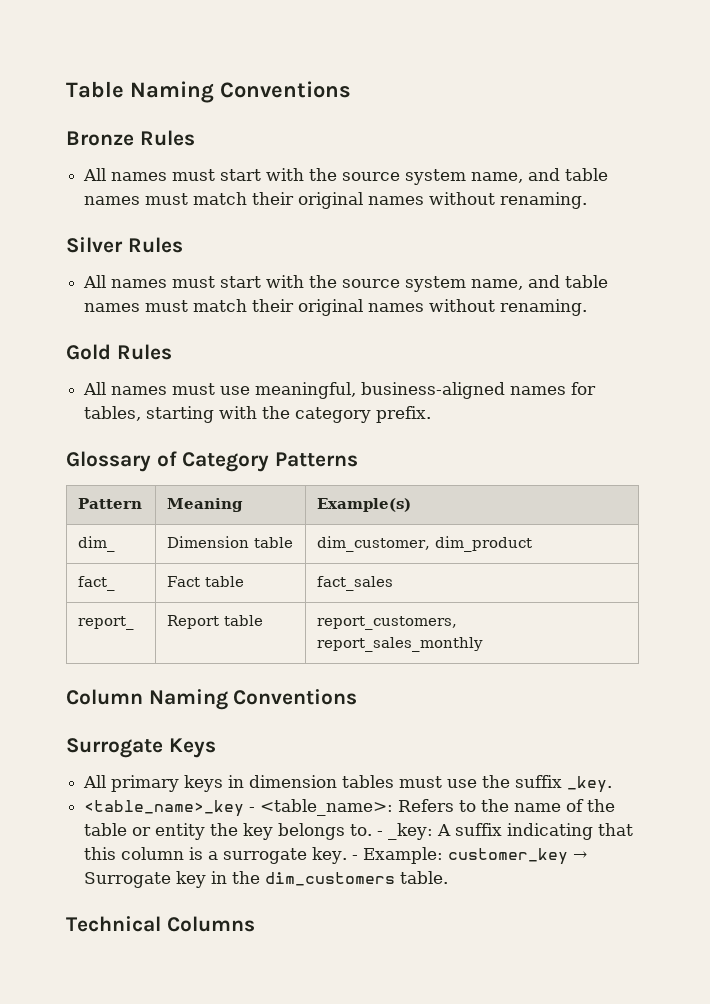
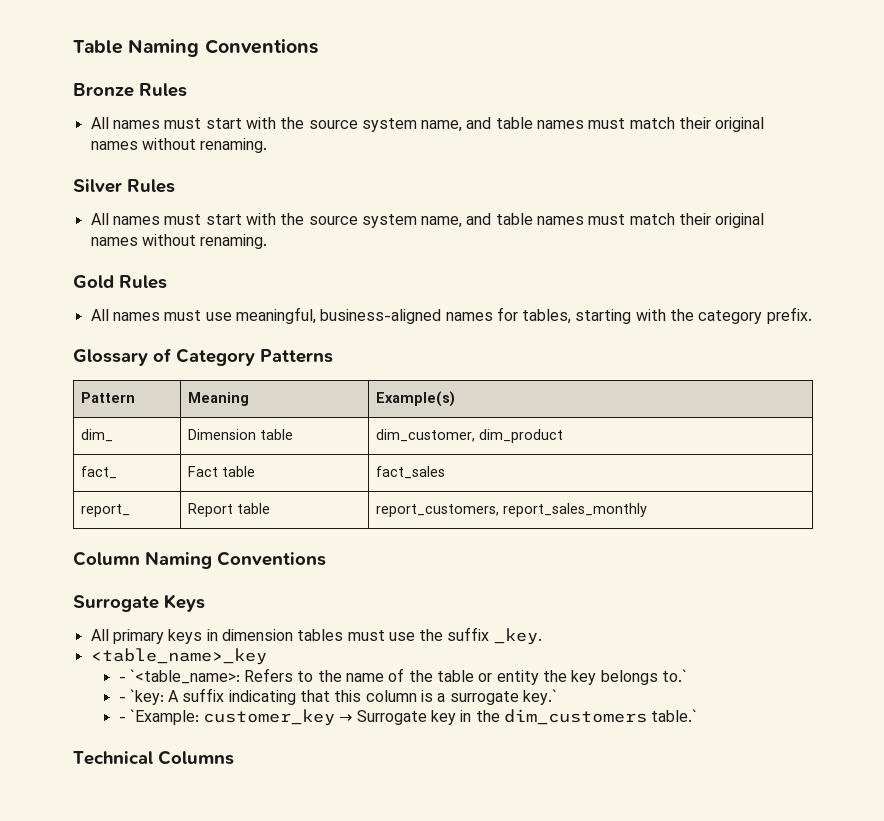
- <table_name>_key - <table_name>: Refers to the name of the table or entity the key belongs to. - _key: A suffix indicating that this column is a surrogate key. - Example: customer_key → Surrogate key in the dim_customers table.
+ <table_name>_key
+ - `<table_name>: Refers to the name of the table or entity the key belongs to.`
+ - `key: A suffix indicating that this column is a surrogate key.`
+ - `Example: customer_key → Surrogate key in the dim_customers table.`

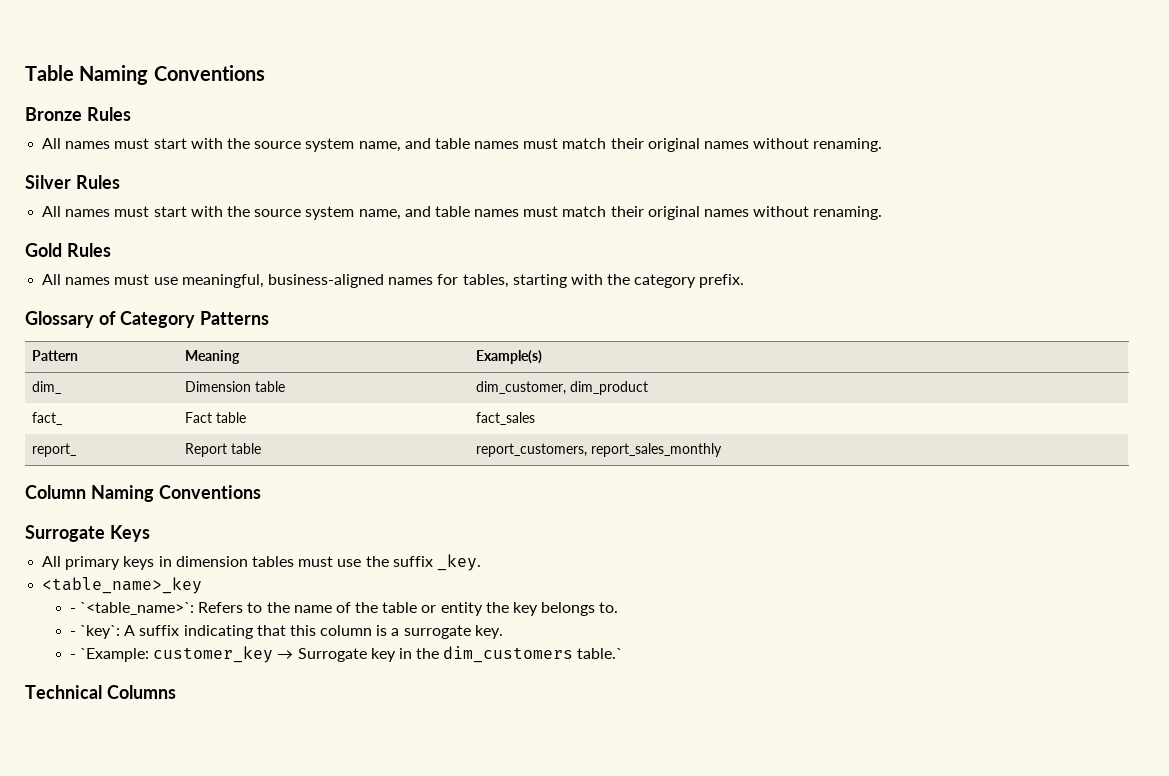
- - `<table_name>: Refers to the name of the table or entity the key belongs to.`
- - `key: A suffix indicating that this column is a surrogate key.`
+ - `<table_name>`: Refers to the name of the table or entity the key belongs to.
+ - `key`: A suffix indicating that this column is a surrogate key.

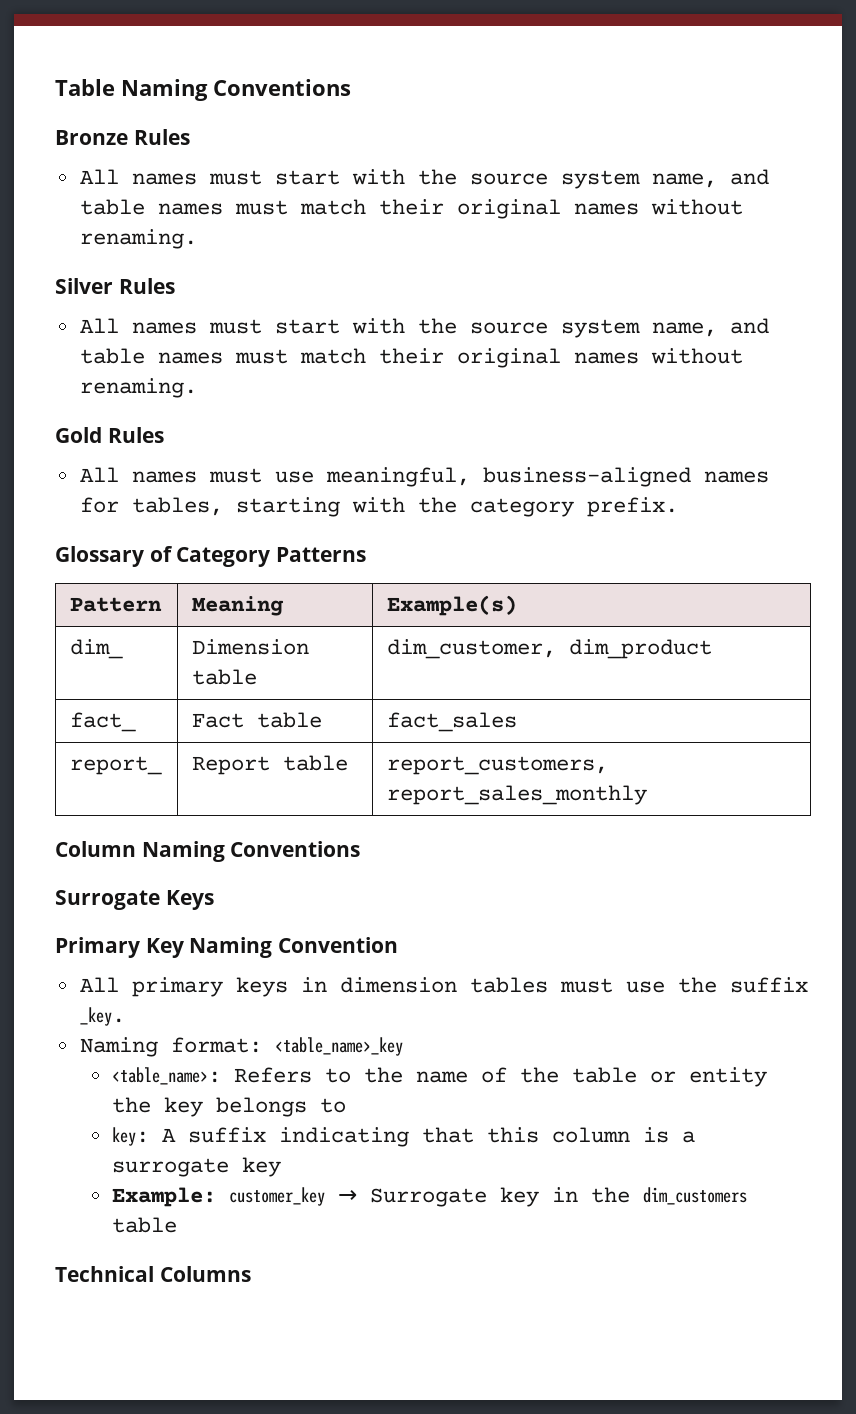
+ Primary Key Naming Convention
- <table_name>_key
+ Naming format: <table_name>_key
- - `<table_name>`: Refers to the name of the table or entity the key belongs to.
- - `key`: A suffix indicating that this column is a surrogate key.
- - `Example: customer_key → Surrogate key in the dim_customers table.`
+ <table_name>: Refers to the name of the table or entity the key belongs to
+ key: A suffix indicating that this column is a surrogate key
+ Example: customer_key → Surrogate key in the dim_customers table

